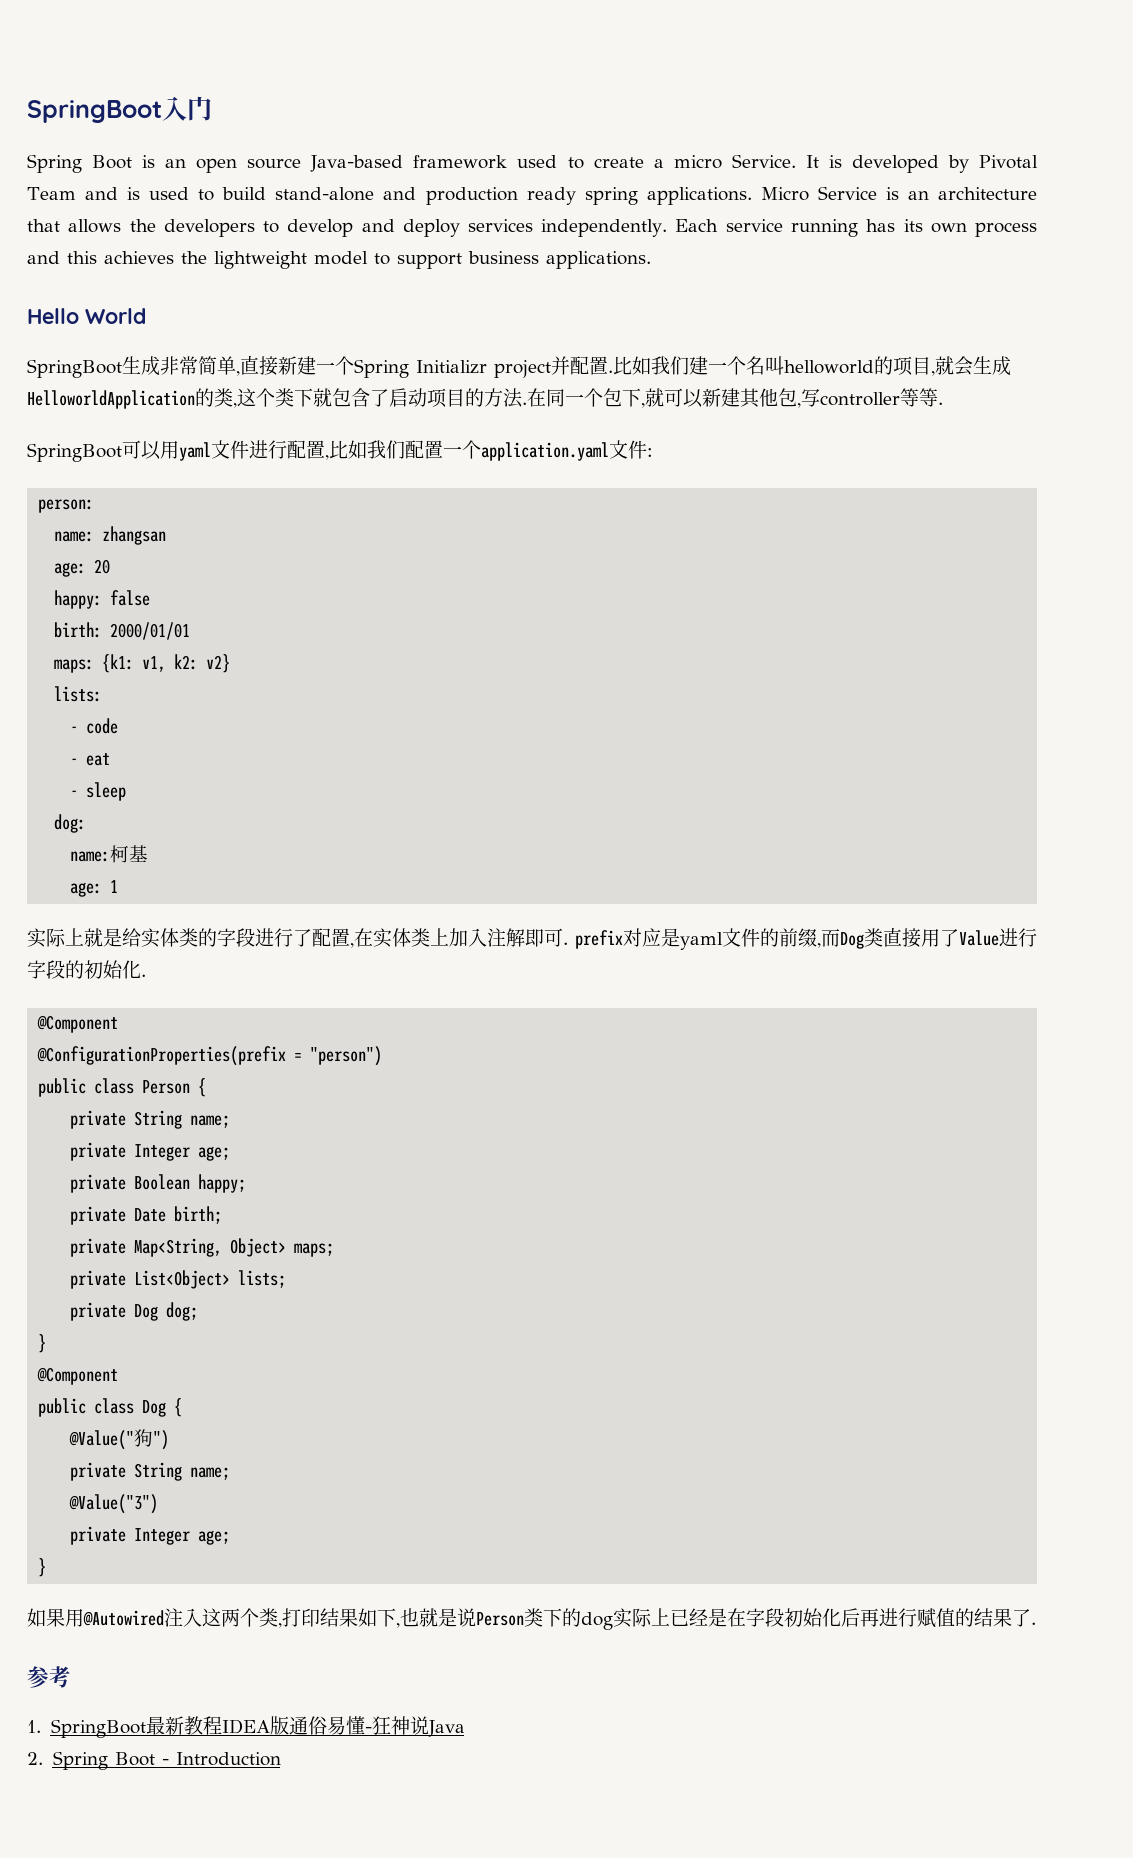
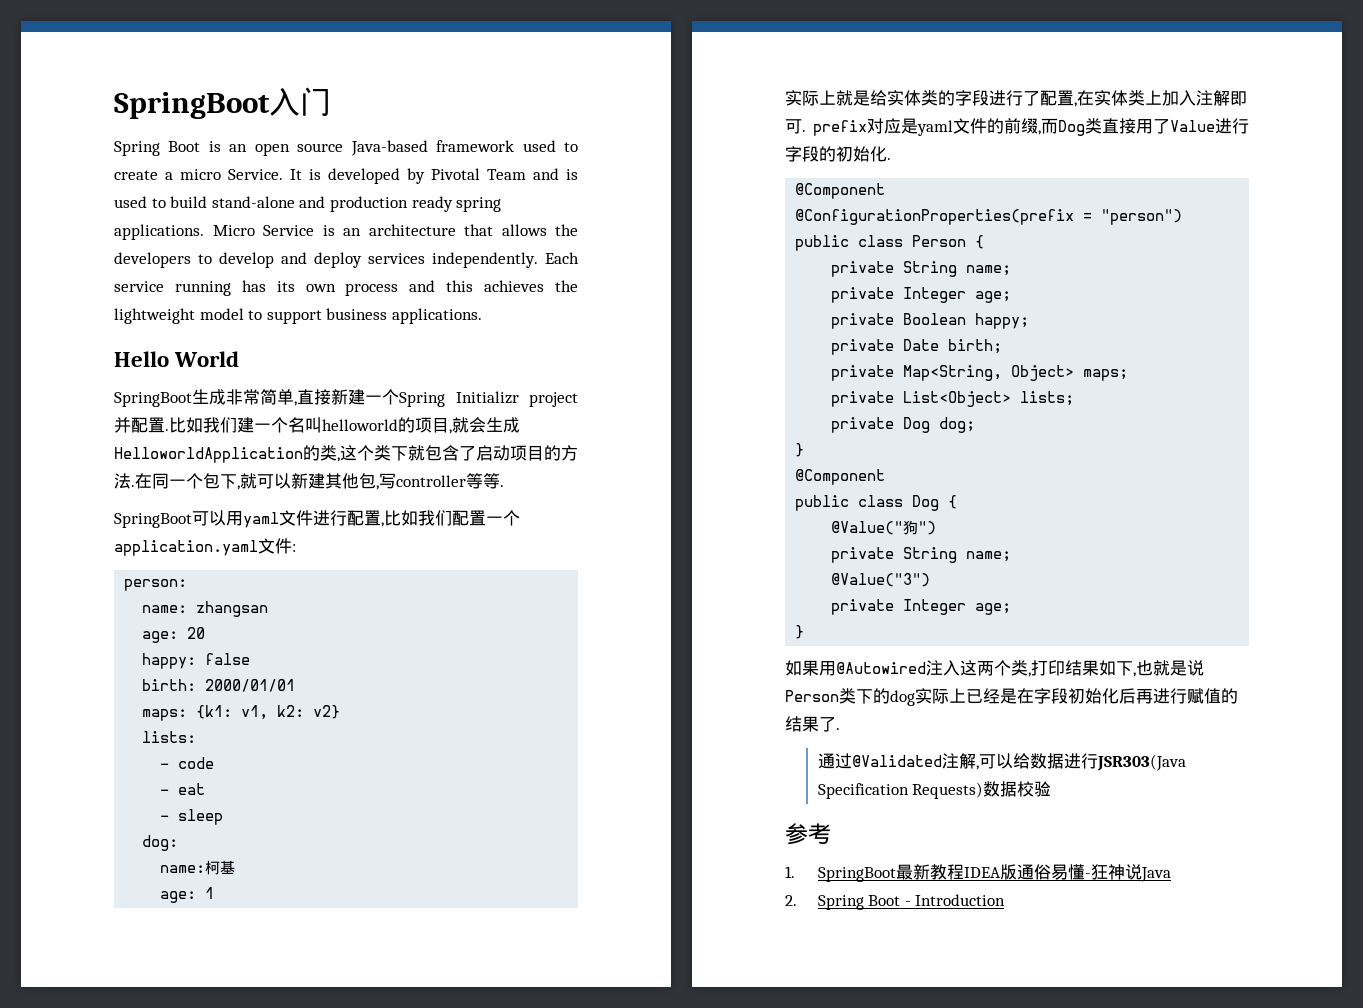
+ 通过@Validated注解,可以给数据进行JSR303(Java Specification Requests)数据校验

